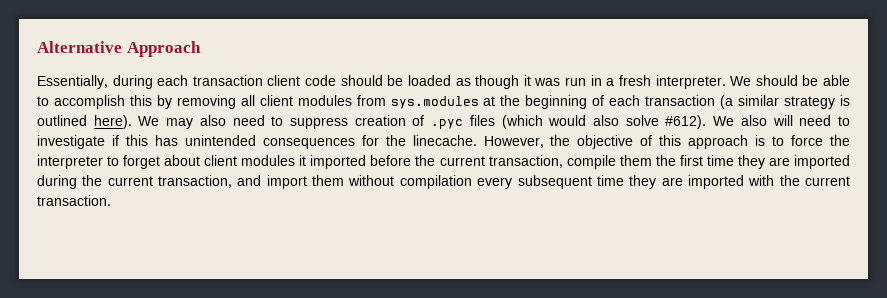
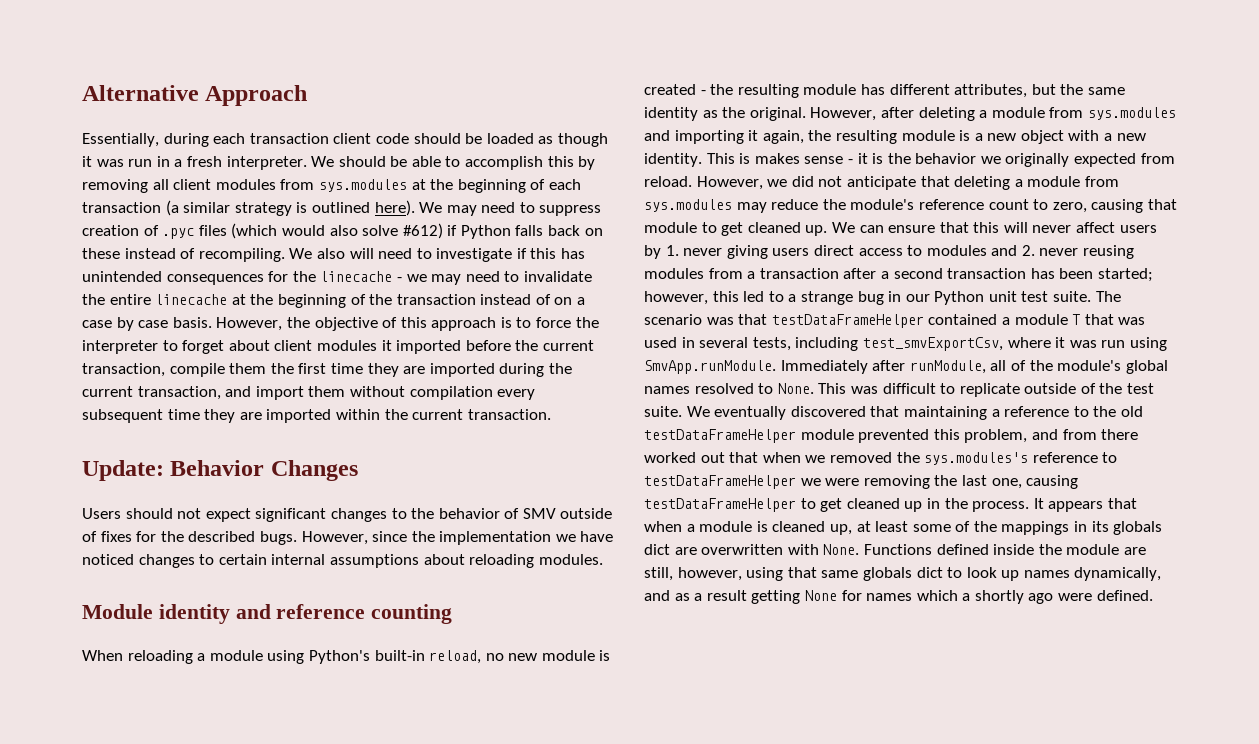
- We may also need to suppress creation of .pyc files (which would also solve #612).
+ We may need to suppress creation of .pyc files (which would also solve #612) if Python falls back on these instead of recompiling.
- We also will need to investigate if this has unintended consequences for the linecache.
+ We also will need to investigate if this has unintended consequences for the linecache - we may need to invalidate the entire linecache at the beginning of the transaction instead of on a case by case basis.
- However, the objective of this approach is to force the interpreter to forget about client modules it imported before the current transaction, compile them the first time they are imported during the current transaction, and import them without compilation every subsequent time they are imported with the current transaction.
+ However, the objective of this approach is to force the interpreter to forget about client modules it imported before the current transaction, compile them the first time they are imported during the current transaction, and import them without compilation every subsequent time they are imported within the current transaction.
+ Update: Behavior Changes
+ Users should not expect significant changes to the behavior of SMV outside of fixes for the described bugs. However, since the implementation we have noticed changes to certain internal assumptions about reloading modules.
+ Module identity and reference counting
+ When reloading a module using Python's built-in reload, no new module is created - the resulting module has different attributes, but the same identity as the original. However, after deleting a module from sys.modules and importing it again, the resulting module is a new object with a new identity. This is makes sense - it is the behavior we originally expected from reload. However, we did not anticipate that deleting a module from sys.modules may reduce the module's reference count to zero, causing that module to get cleaned up. We can ensure that this will never affect users by 1. never giving users direct access to modules and 2. never reusing modules from a transaction after a second transaction has been started; however, this led to a strange bug in our Python unit test suite. The scenario was that testDataFrameHelper contained a module T that was used in several tests, including test_smvExportCsv, where it was run using SmvApp.runModule. Immediately after runModule, all of the module's global names resolved to None. This was difficult to replicate outside of the test suite. We eventually discovered that maintaining a reference to the old testDataFrameHelper module prevented this problem, and from there worked out that when we removed the sys.modules's reference to testDataFrameHelper we were removing the last one, causing testDataFrameHelper to get cleaned up in the process. It appears that when a module is cleaned up, at least some of the mappings in its globals dict are overwritten with None. Functions defined inside the module are still, however, using that same globals dict to look up names dynamically, and as a result getting None for names which a shortly ago were defined.

